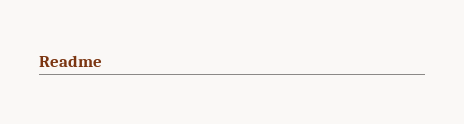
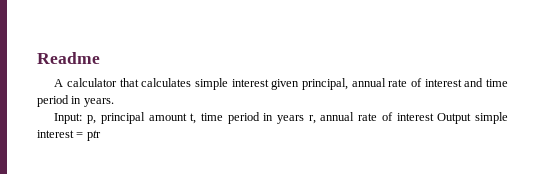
+ A calculator that calculates simple interest given principal, annual rate of interest and time period in years.
+ Input: p, principal amount t, time period in years r, annual rate of interest Output simple interest = ptr

